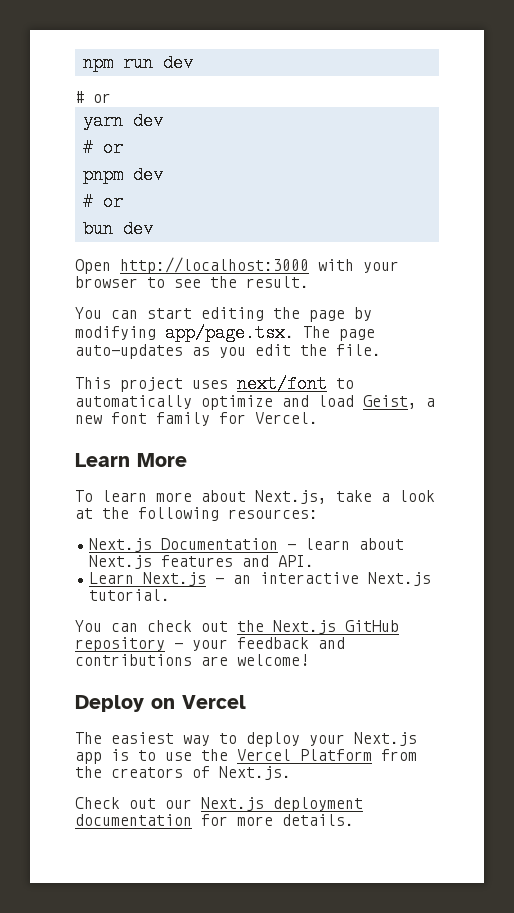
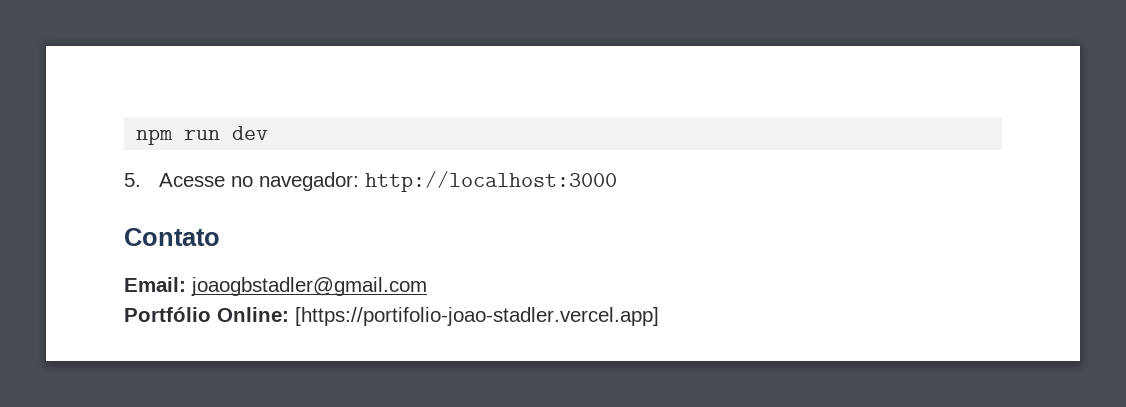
  npm run dev
- # or
- yarn dev
- # or
- pnpm dev
- # or
- bun dev
- Open http://localhost:3000 with your browser to see the result.
- You can start editing the page by modifying app/page.tsx. The page auto-updates as you edit the file.
- This project uses next/font to automatically optimize and load Geist, a new font family for Vercel.
- Learn More
- To learn more about Next.js, take a look at the following resources:
- Next.js Documentation - learn about Next.js features and API.
- Learn Next.js - an interactive Next.js tutorial.
- You can check out the Next.js GitHub repository - your feedback and contributions are welcome!
- Deploy on Vercel
- The easiest way to deploy your Next.js app is to use the Vercel Platform from the creators of Next.js.
- Check out our Next.js deployment documentation for more details.
+ 5. Acesse no navegador: http://localhost:3000
+ Contato
+ Email: joaogbstadler@gmail.com
+ Portfólio Online: [https://portifolio-joao-stadler.vercel.app]

